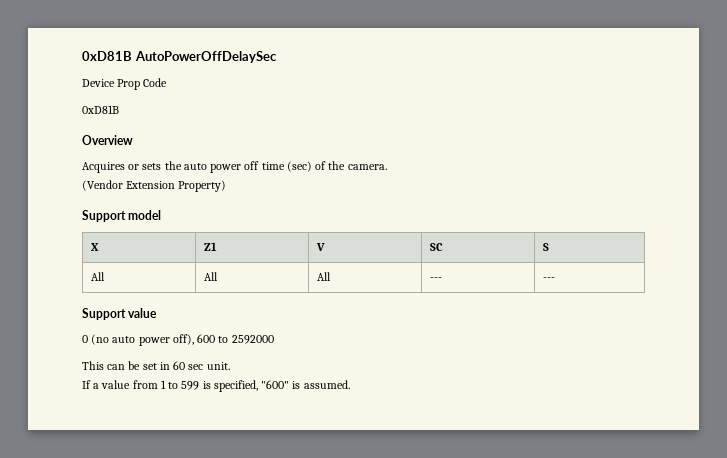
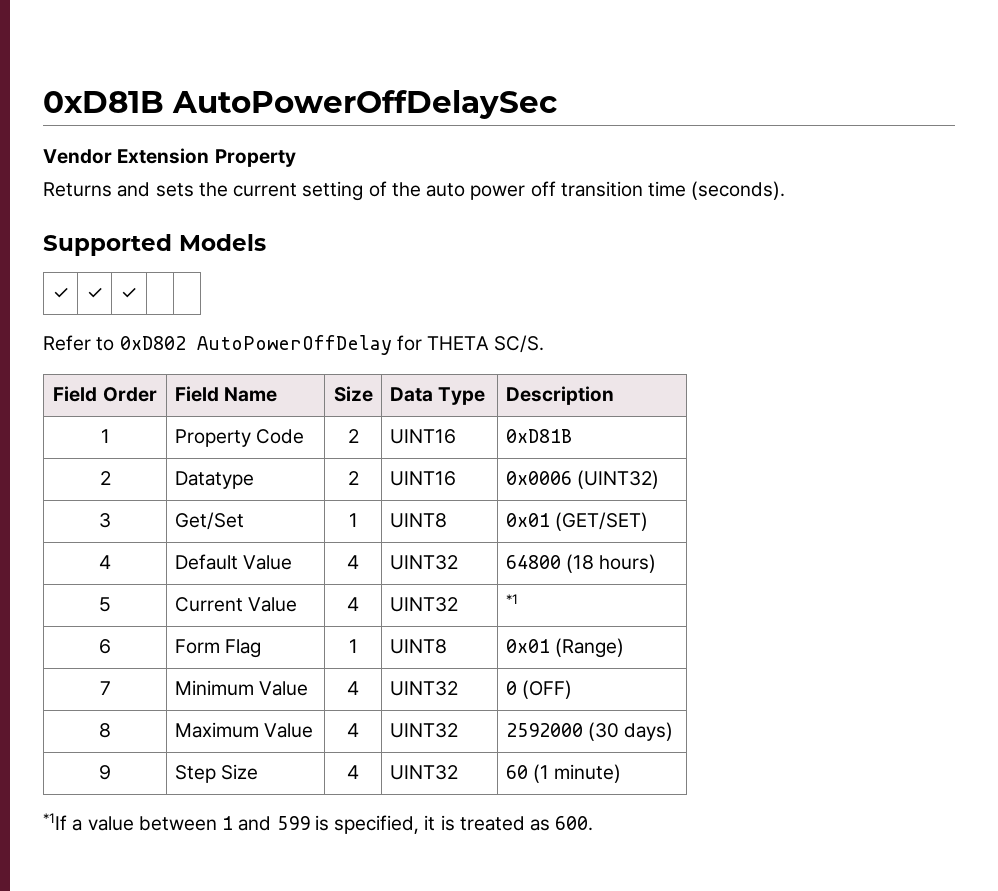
- Device Prop Code
- 0xD81B
- Overview
- Acquires or sets the auto power off time (sec) of the camera.
- (Vendor Extension Property)
- Support model
- X | Z1 | V | SC | S
- All | All | All | --- | ---
- Support value
- 0 (no auto power off), 600 to 2592000
- This can be set in 60 sec unit.
- If a value from 1 to 599 is specified, "600" is assumed.
+ Vendor Extension Property
+ Returns and sets the current setting of the auto power off transition time (seconds).
+ Supported Models
+ ✓ | ✓ | ✓ | |
+ Refer to 0xD802 AutoPowerOffDelay for THETA SC/S.
+ Field Order | Field Name | Size | Data Type | Description
+ 1 | Property Code | 2 | UINT16 | 0xD81B
+ 2 | Datatype | 2 | UINT16 | 0x0006 (UINT32)
+ 3 | Get/Set | 1 | UINT8 | 0x01 (GET/SET)
+ 4 | Default Value | 4 | UINT32 | 64800 (18 hours)
+ 5 | Current Value | 4 | UINT32 | *1
+ 6 | Form Flag | 1 | UINT8 | 0x01 (Range)
+ 7 | Minimum Value | 4 | UINT32 | 0 (OFF)
+ 8 | Maximum Value | 4 | UINT32 | 2592000 (30 days)
+ 9 | Step Size | 4 | UINT32 | 60 (1 minute)
+ *1If a value between 1 and 599 is specified, it is treated as 600.

